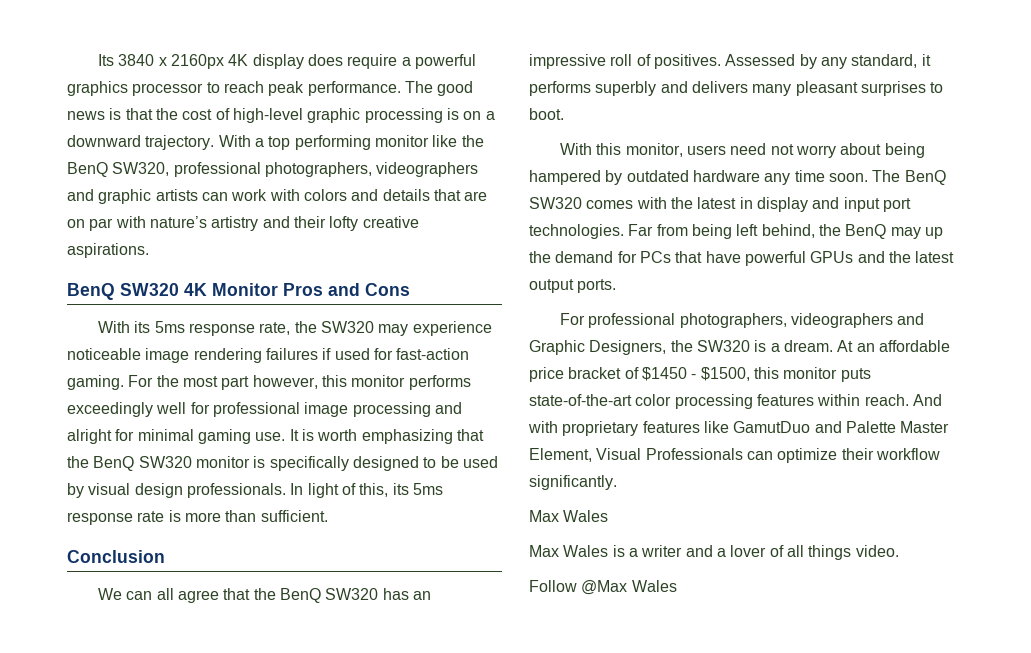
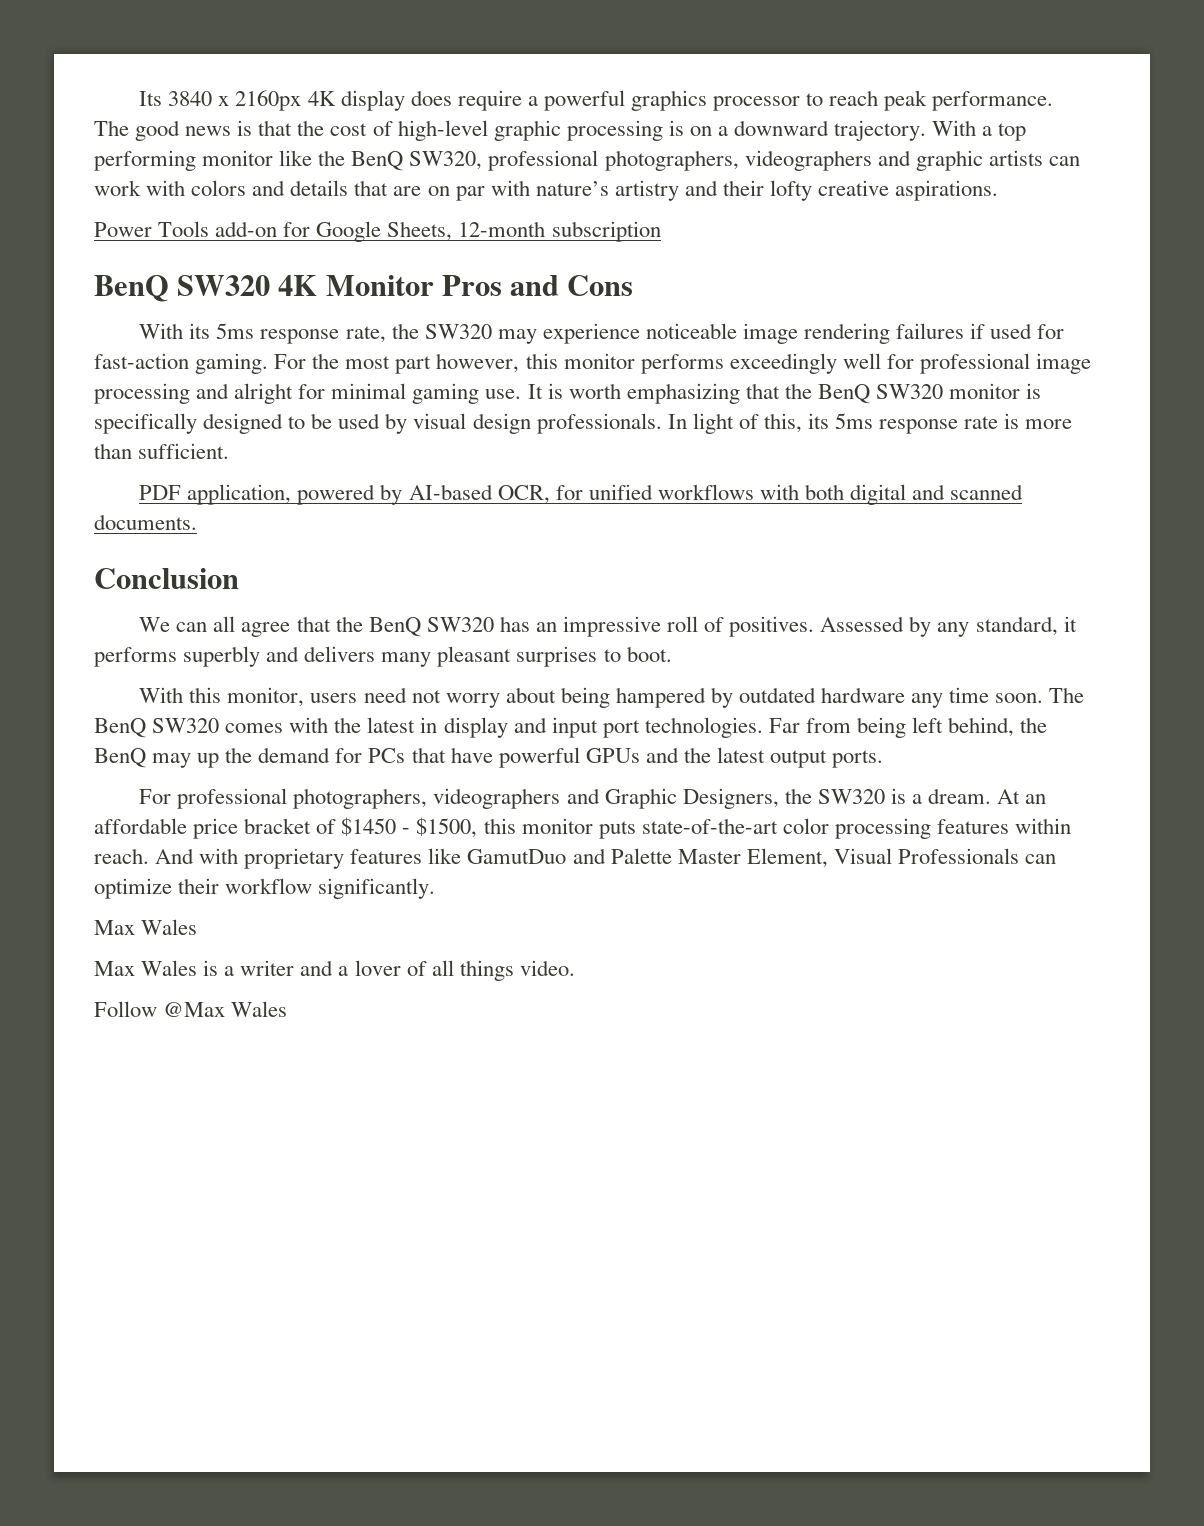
+ Power Tools add-on for Google Sheets, 12-month subscription
+ PDF application, powered by AI-based OCR, for unified workflows with both digital and scanned documents.

